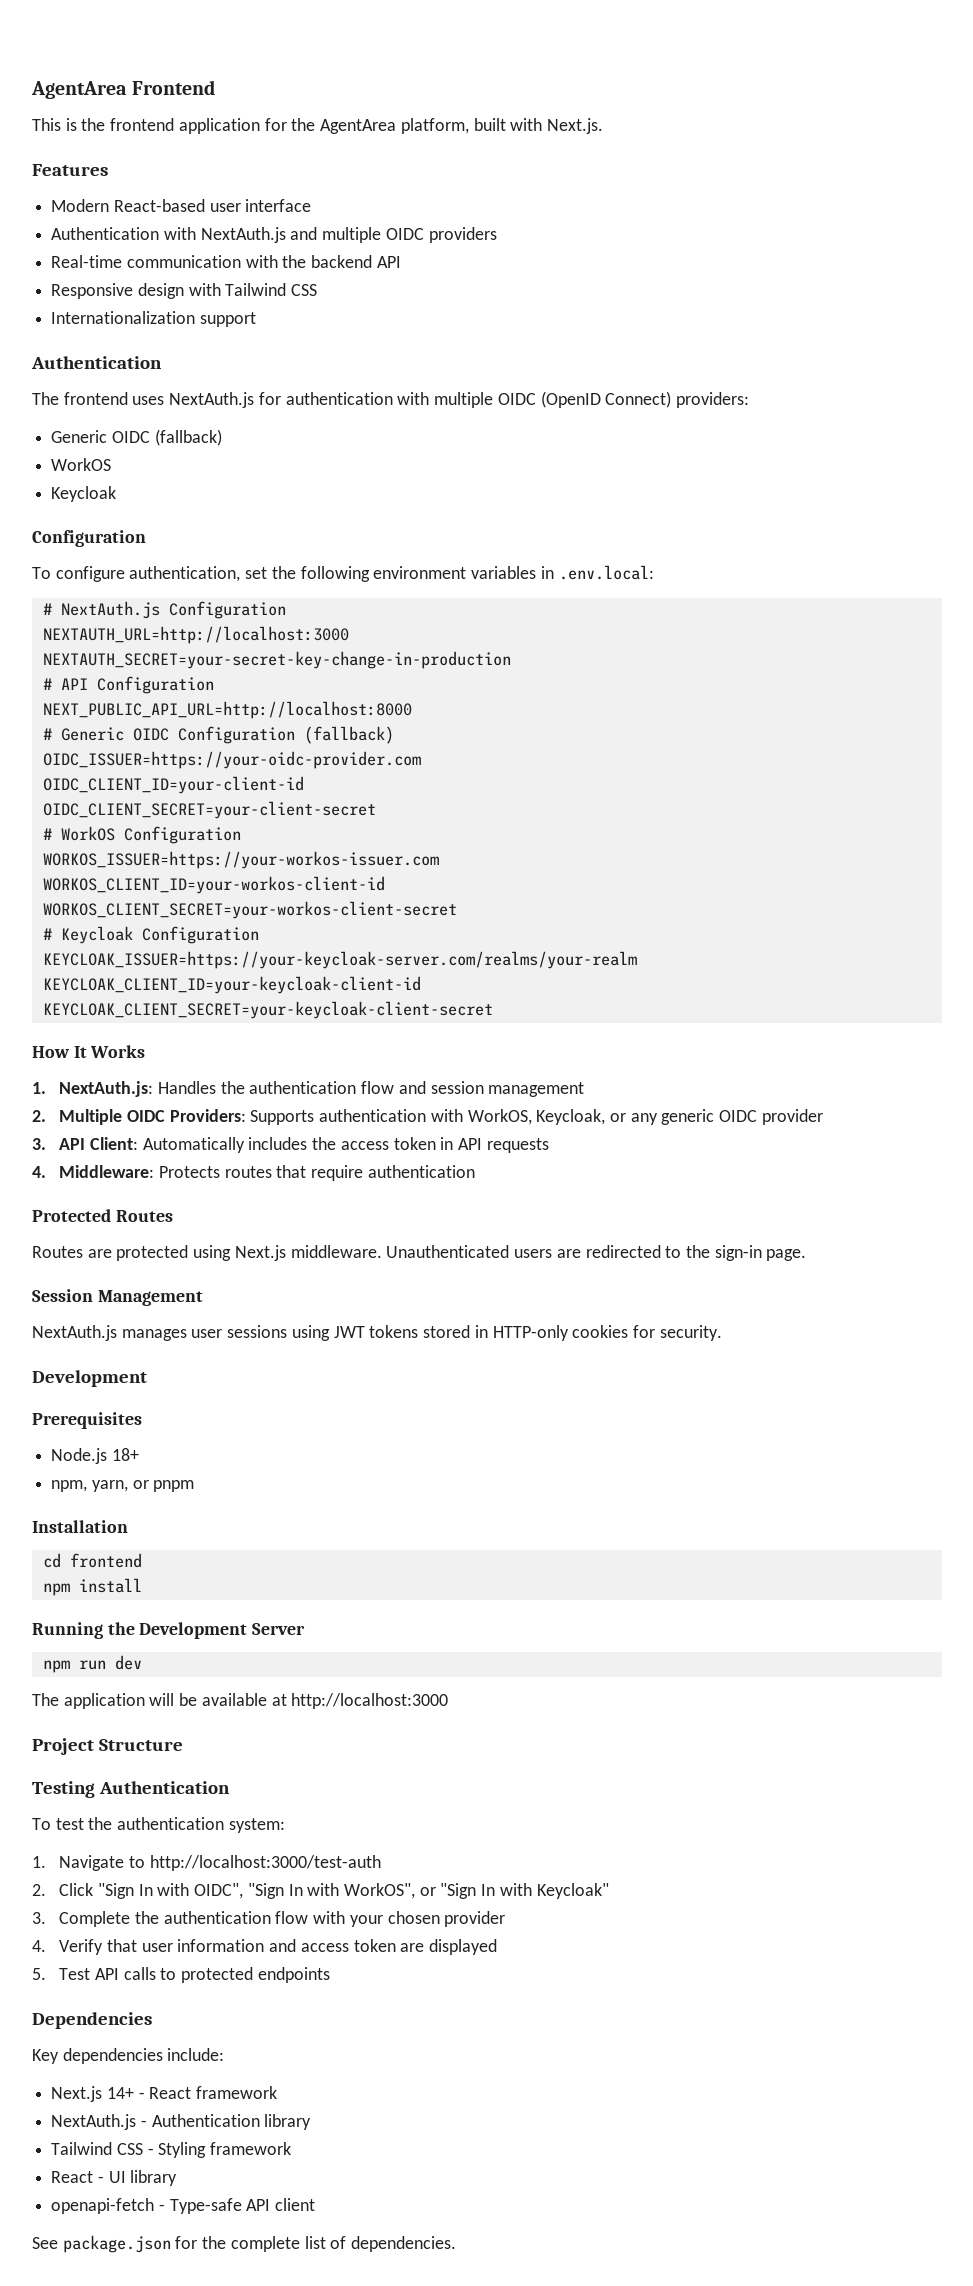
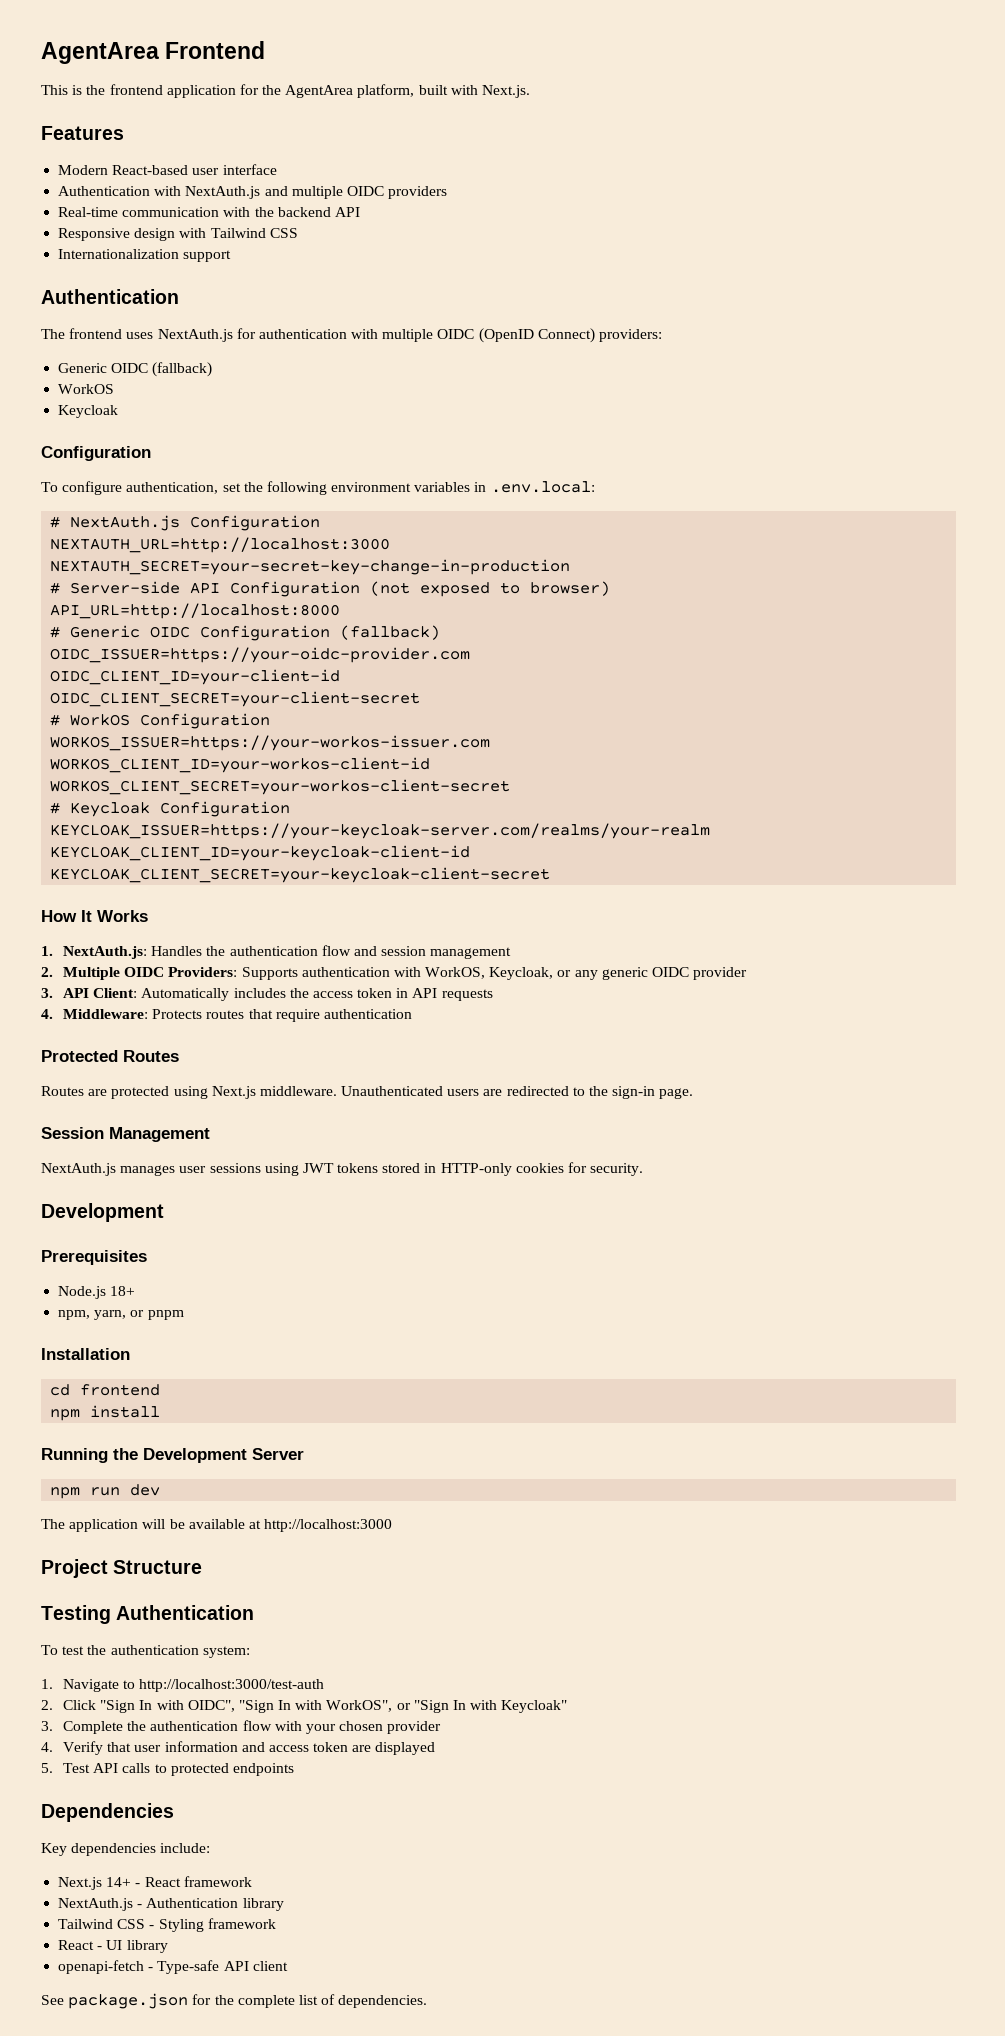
- # API Configuration
- NEXT_PUBLIC_API_URL=http://localhost:8000
+ # Server-side API Configuration (not exposed to browser)
+ API_URL=http://localhost:8000

